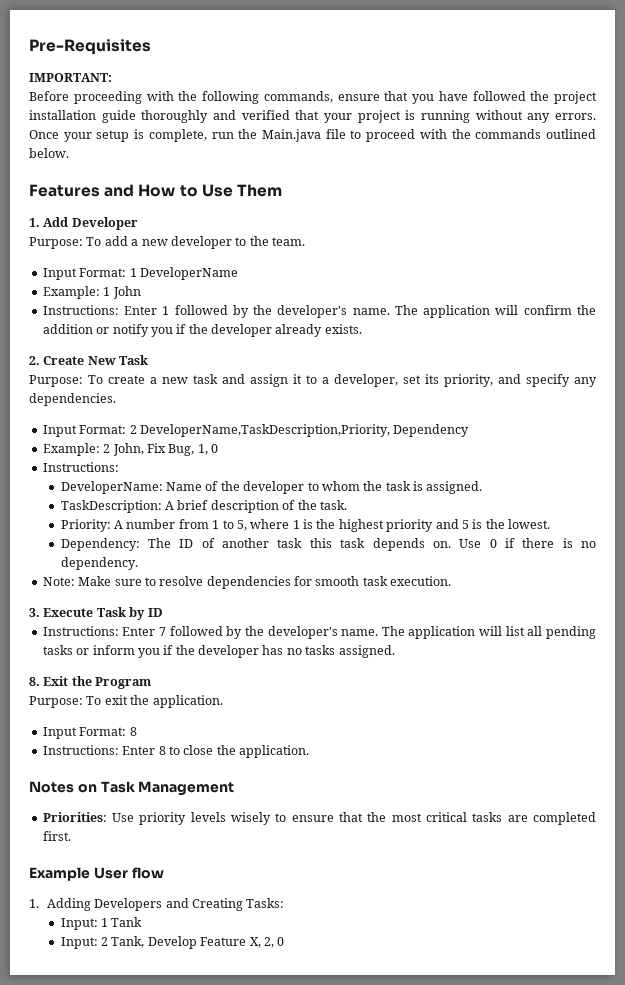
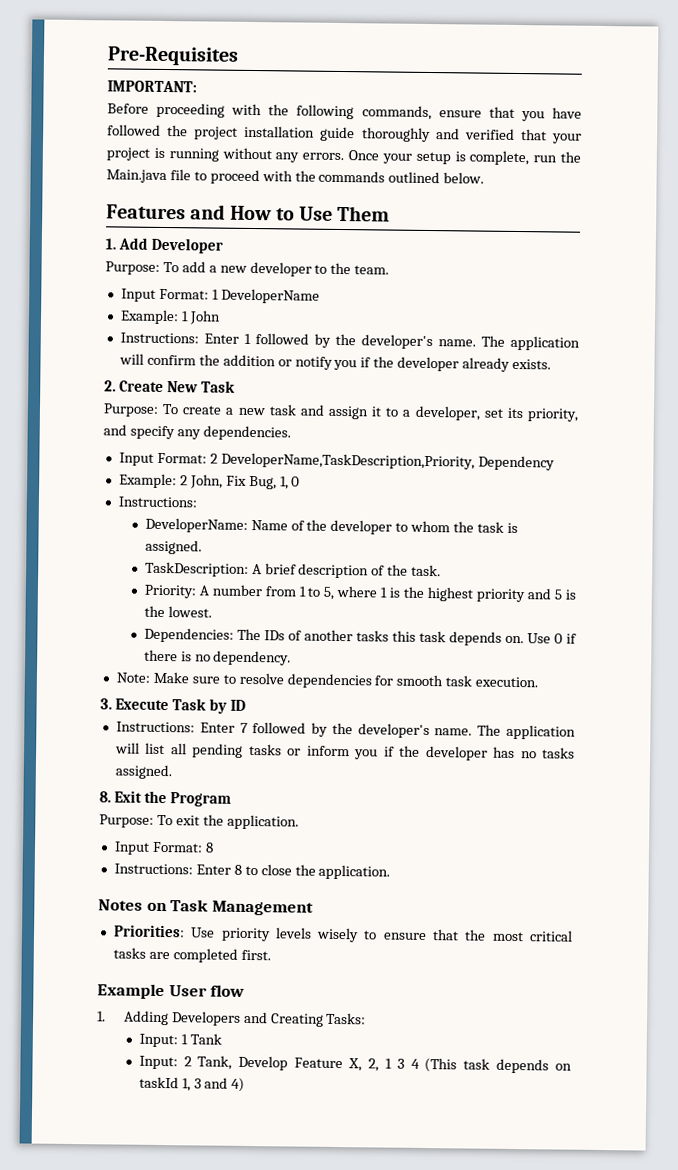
- Dependency: The ID of another task this task depends on.
+ Dependencies: The IDs of another tasks this task depends on.
- Input: 2 Tank, Develop Feature X, 2, 0
+ Input: 2 Tank, Develop Feature X, 2, 1 3 4 (This task depends on taskId 1, 3 and 4)

